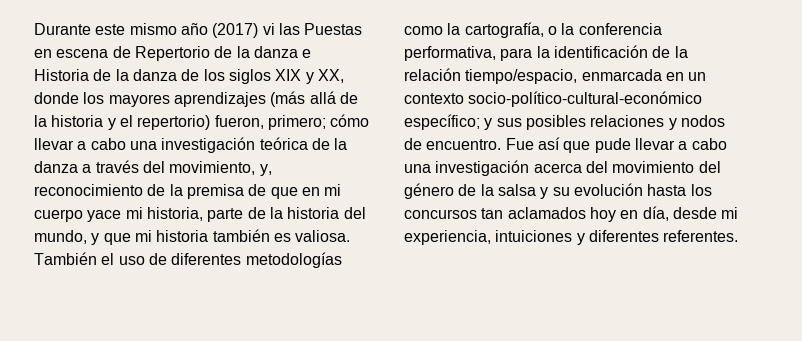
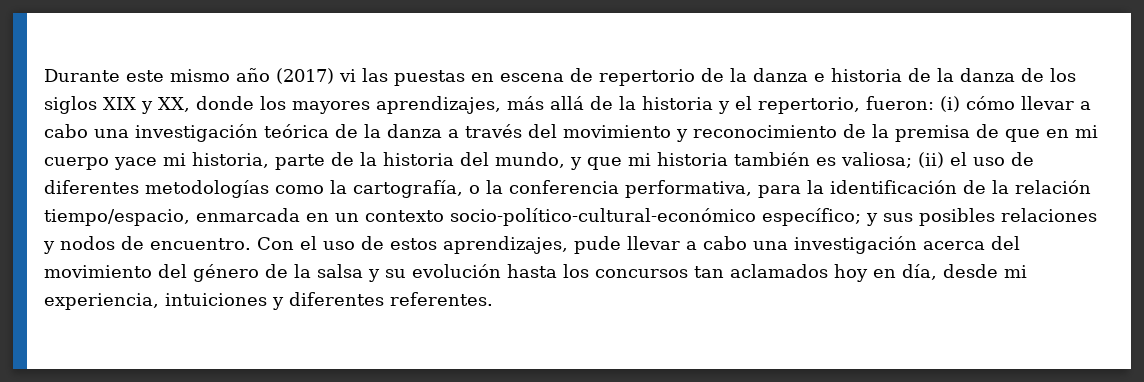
- Durante este mismo año (2017) vi las Puestas en escena de Repertorio de la danza e Historia de la danza de los siglos XIX y XX, donde los mayores aprendizajes (más allá de la historia y el repertorio) fueron, primero; cómo llevar a cabo una investigación teórica de la danza a través del movimiento, y, reconocimiento de la premisa de que en mi cuerpo yace mi historia, parte de la historia del mundo, y que mi historia también es valiosa. También el uso de diferentes metodologías como la cartografía, o la conferencia performativa, para la identificación de la relación tiempo/espacio, enmarcada en un contexto socio-político-cultural-económico específico;
+ Durante este mismo año (2017) vi las puestas en escena de repertorio de la danza e historia de la danza de los siglos XIX y XX, donde los mayores aprendizajes, más allá de la historia y el repertorio, fueron: (i) cómo llevar a cabo una investigación teórica de la danza a través del movimiento y reconocimiento de la premisa de que en mi cuerpo yace mi historia, parte de la historia del mundo, y que mi historia también es valiosa; (ii) el uso de diferentes metodologías como la cartografía, o la conferencia performativa, para la identificación de la relación tiempo/espacio, enmarcada en un contexto socio-político-cultural-económico específico;
- Fue así que pude llevar a cabo una investigación acerca del movimiento del género de la salsa y su evolución hasta los concursos tan aclamados hoy en día, desde mi experiencia, intuiciones y diferentes referentes.
+ Con el uso de estos aprendizajes, pude llevar a cabo una investigación acerca del movimiento del género de la salsa y su evolución hasta los concursos tan aclamados hoy en día, desde mi experiencia, intuiciones y diferentes referentes.

